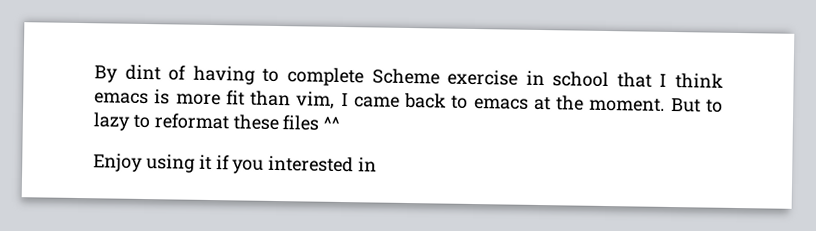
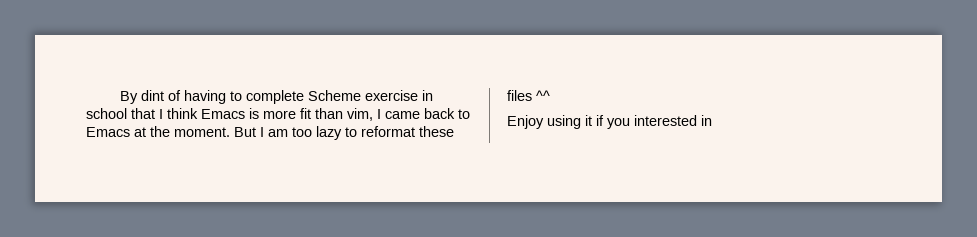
- By dint of having to complete Scheme exercise in school that I think emacs is more fit than vim, I came back to emacs at the moment.
+ By dint of having to complete Scheme exercise in school that I think Emacs is more fit than vim, I came back to Emacs at the moment.
- But to lazy to reformat these files ^^
+ But I am too lazy to reformat these files ^^

